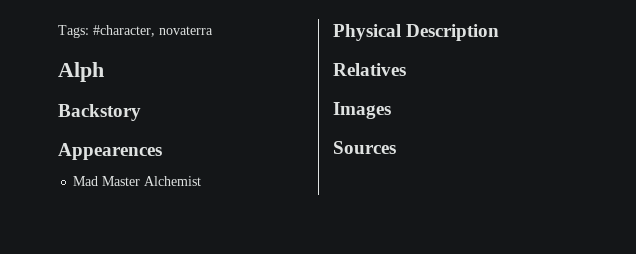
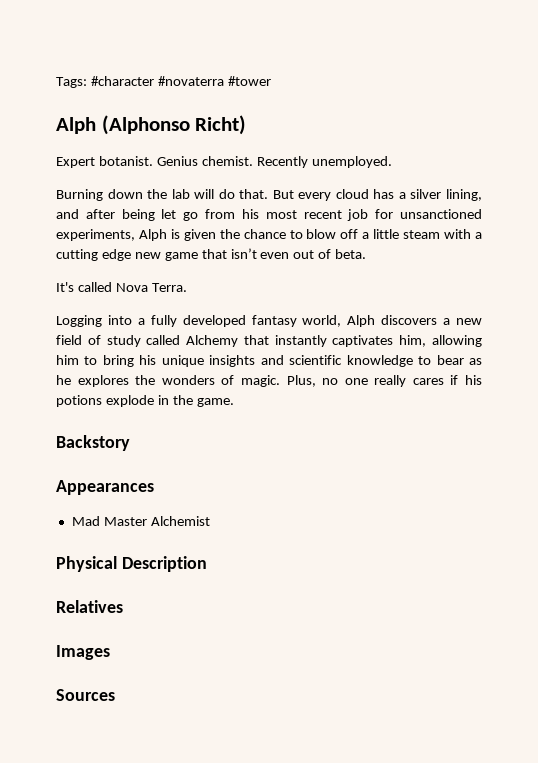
- Tags: #character, novaterra
- Alph
+ Tags: #character #novaterra #tower
+ Alph (Alphonso Richt)
+ Expert botanist. Genius chemist. Recently unemployed.
+ Burning down the lab will do that. But every cloud has a silver lining, and after being let go from his most recent job for unsanctioned experiments, Alph is given the chance to blow off a little steam with a cutting edge new game that isn’t even out of beta.
+ It's called Nova Terra.
+ Logging into a fully developed fantasy world, Alph discovers a new field of study called Alchemy that instantly captivates him, allowing him to bring his unique insights and scientific knowledge to bear as he explores the wonders of magic. Plus, no one really cares if his potions explode in the game.
- Appearences
+ Appearances

